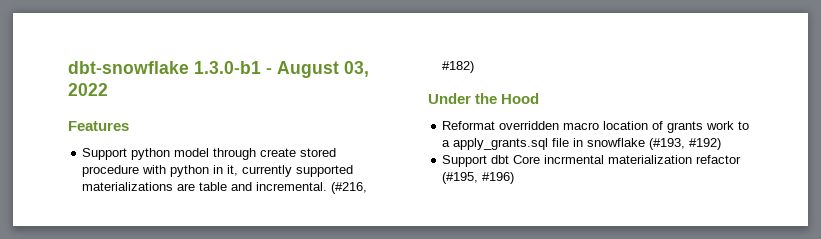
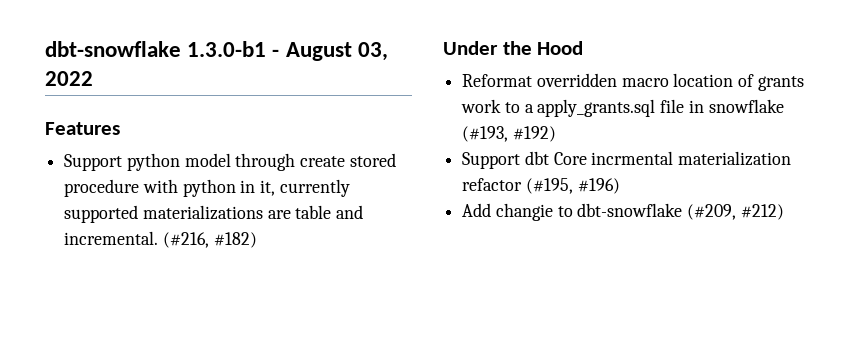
+ Add changie to dbt-snowflake (#209, #212)

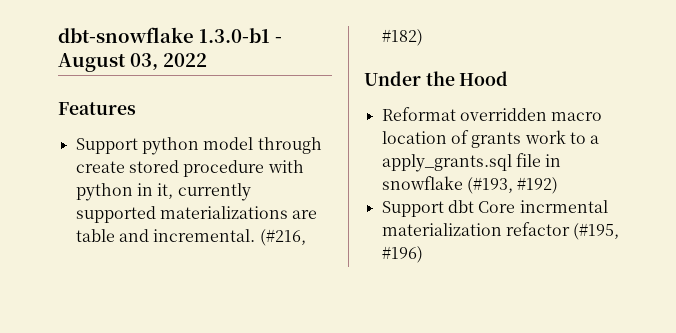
- Add changie to dbt-snowflake (#209, #212)

